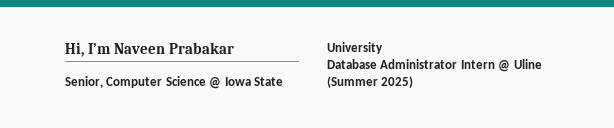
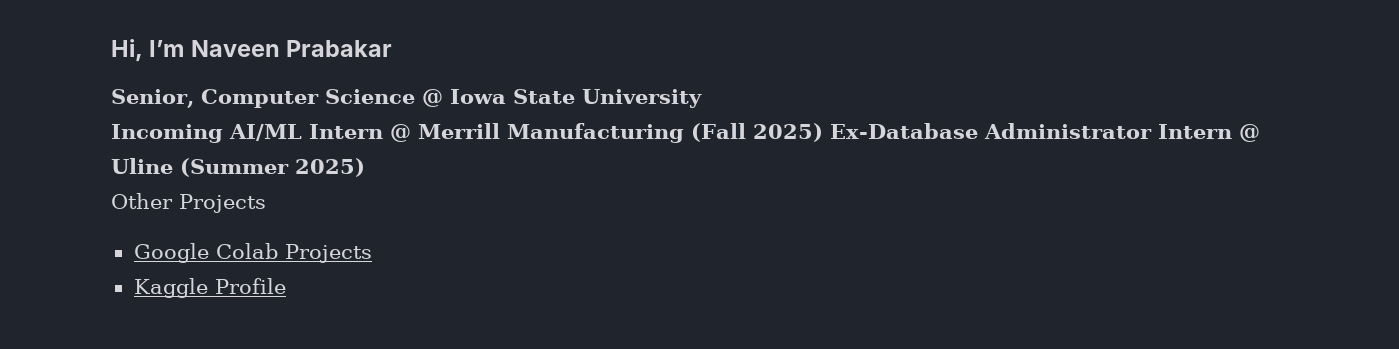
- Database Administrator Intern @ Uline (Summer 2025)
+ Incoming AI/ML Intern @ Merrill Manufacturing (Fall 2025) Ex-Database Administrator Intern @ Uline (Summer 2025)
+ Other Projects
+ Google Colab Projects
+ Kaggle Profile

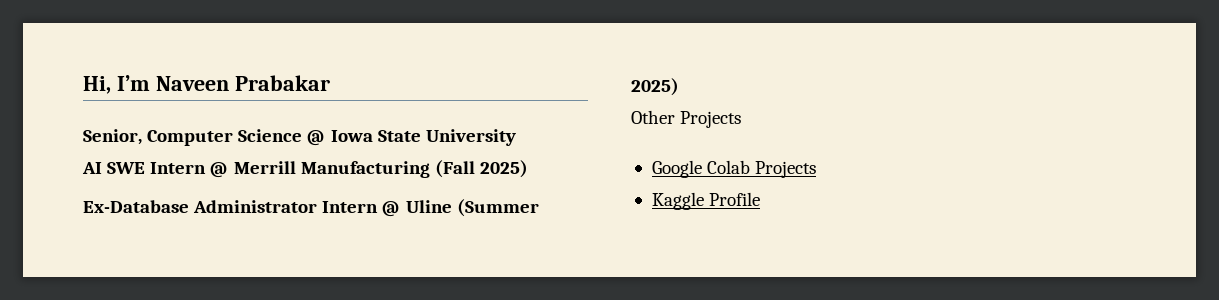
- Incoming AI/ML Intern @ Merrill Manufacturing (Fall 2025) Ex-Database Administrator Intern @ Uline (Summer 2025)
+ AI SWE Intern @ Merrill Manufacturing (Fall 2025)
+ Ex-Database Administrator Intern @ Uline (Summer 2025)

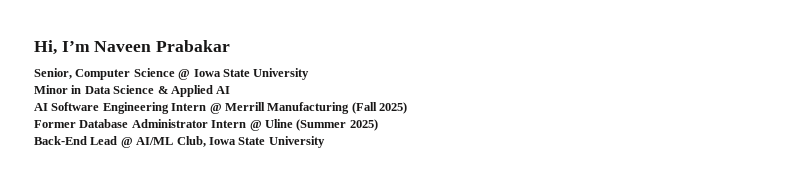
- AI SWE Intern @ Merrill Manufacturing (Fall 2025)
+ Minor in Data Science & Applied AI
+ AI Software Engineering Intern @ Merrill Manufacturing (Fall 2025)
- Ex-Database Administrator Intern @ Uline (Summer 2025)
+ Former Database Administrator Intern @ Uline (Summer 2025)
- Other Projects
- Google Colab Projects
- Kaggle Profile
+ Back-End Lead @ AI/ML Club, Iowa State University

